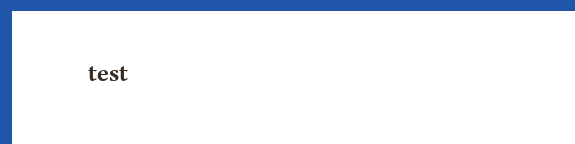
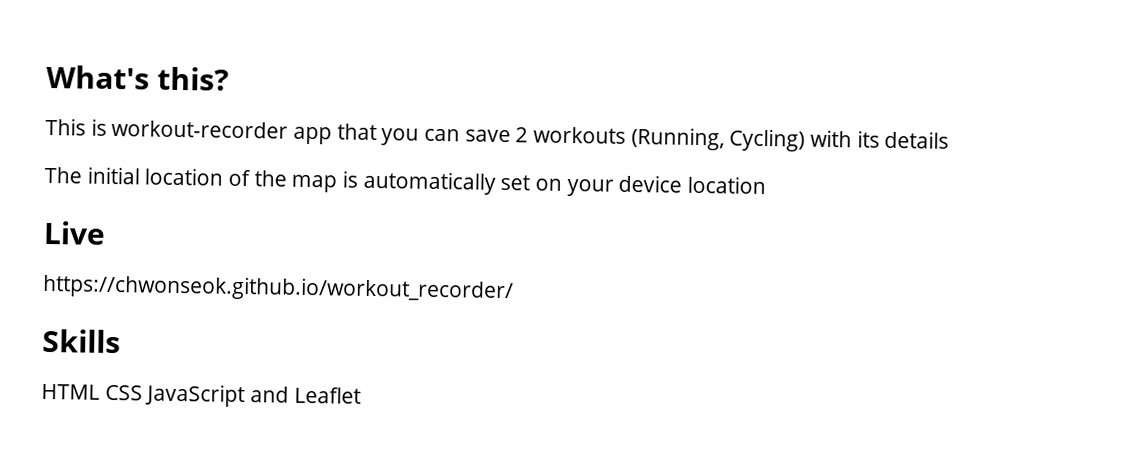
- test
+ What's this?
+ This is workout-recorder app that you can save 2 workouts (Running, Cycling) with its details
+ The initial location of the map is automatically set on your device location
+ Live
+ https://chwonseok.github.io/workout_recorder/
+ Skills
+ HTML CSS JavaScript and Leaflet

